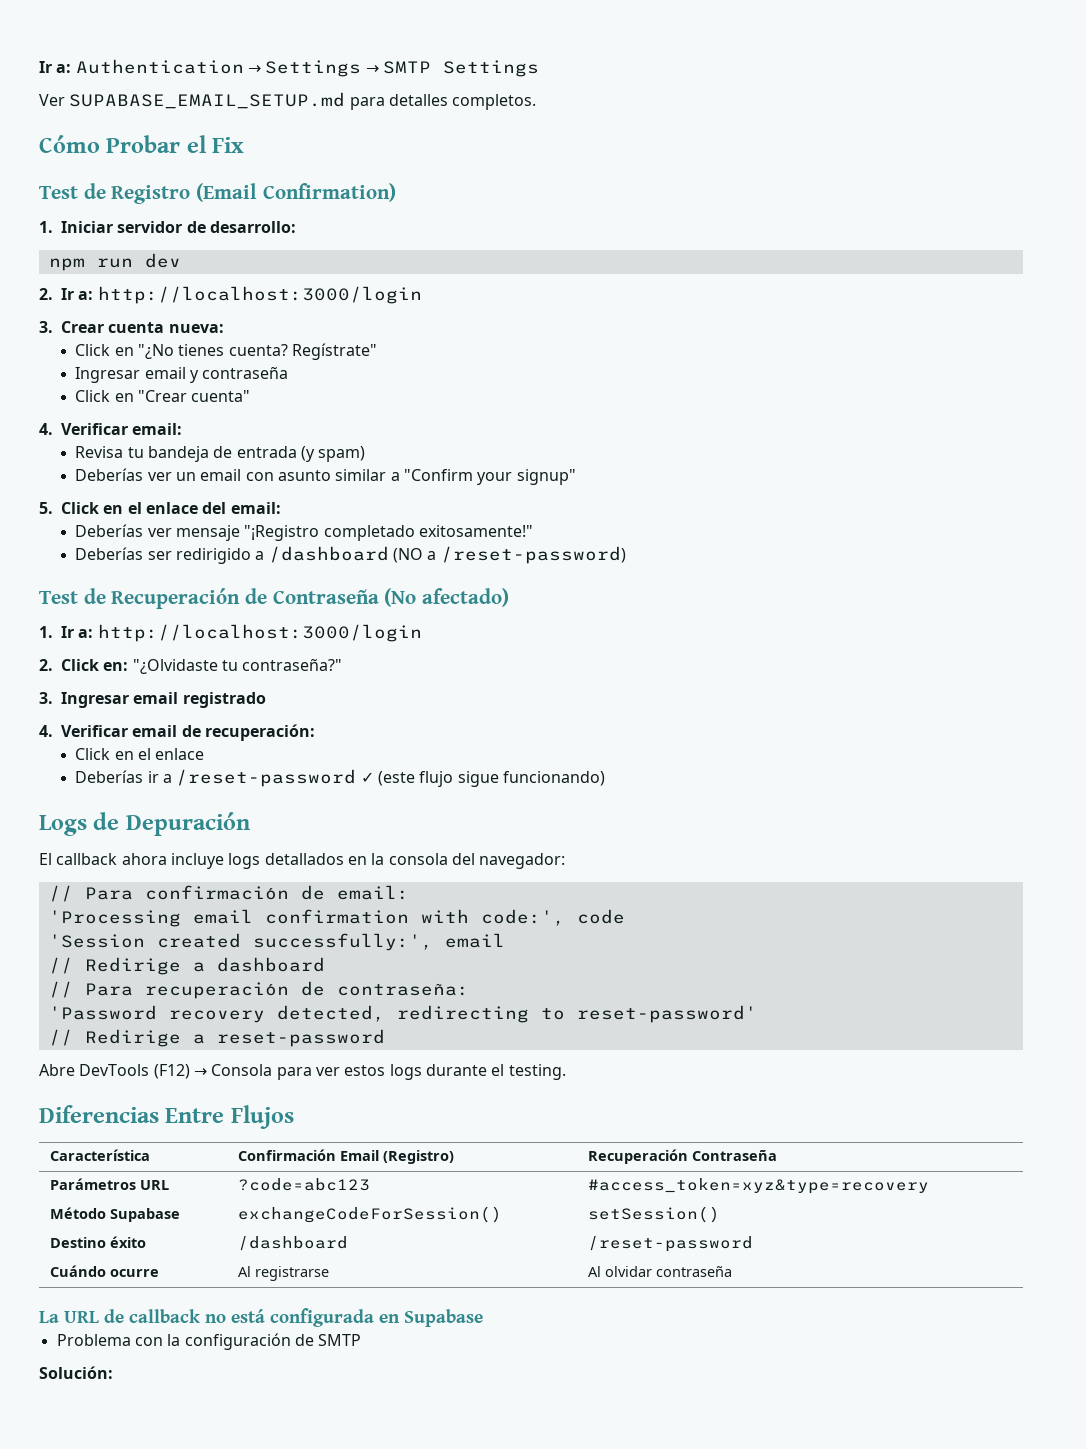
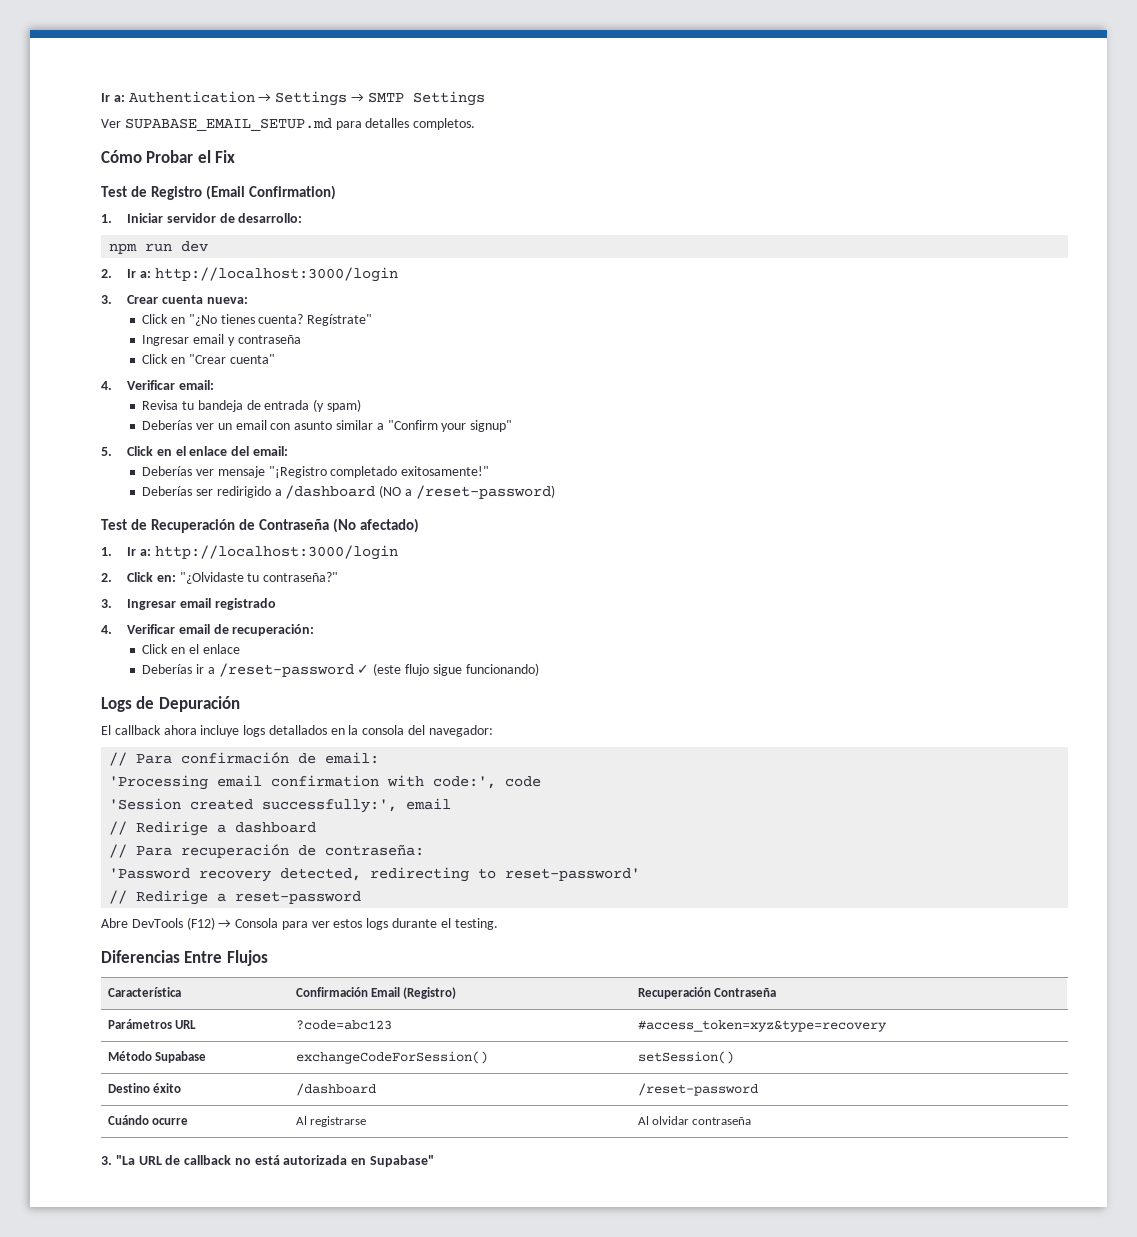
- La URL de callback no está configurada en Supabase
- Problema con la configuración de SMTP
- Solución:
+ 3. "La URL de callback no está autorizada en Supabase"

